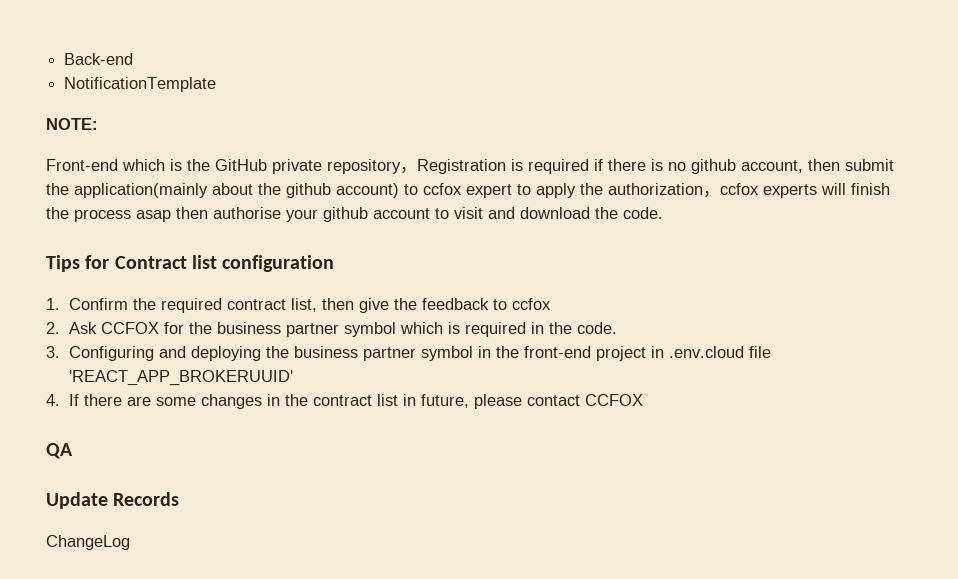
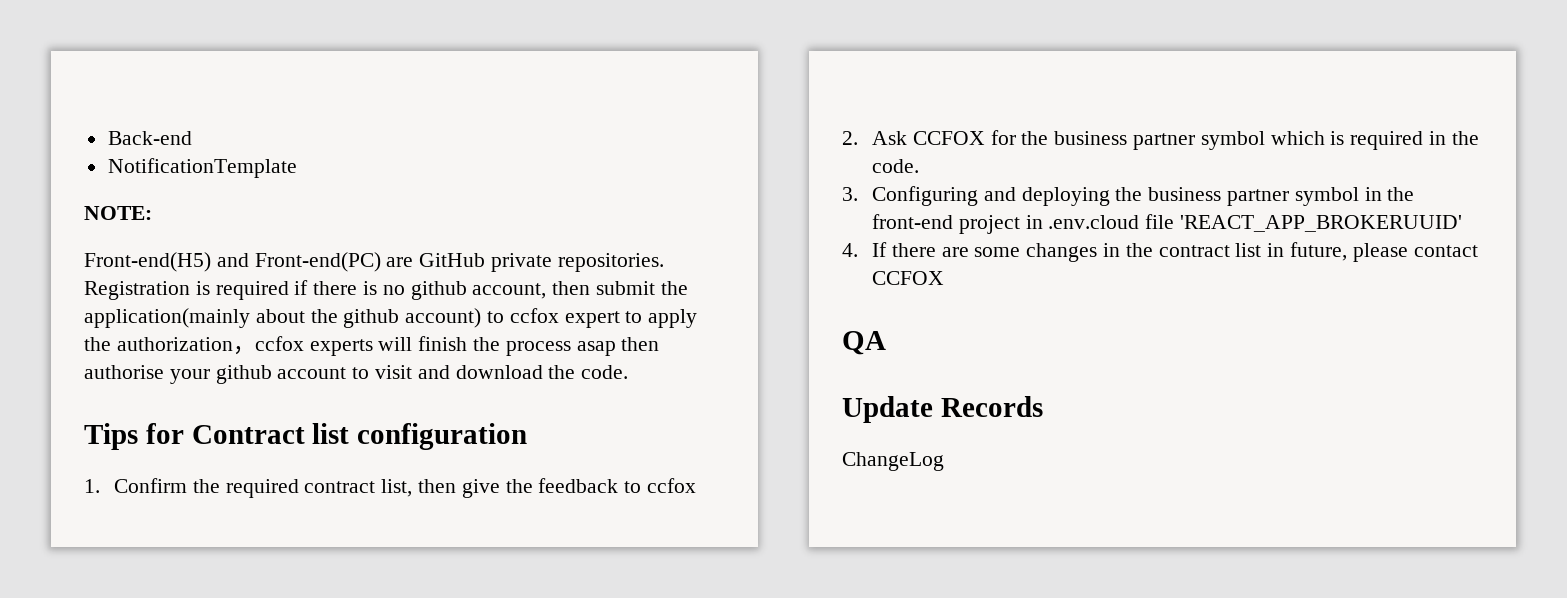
- Front-end which is the GitHub private repository，Registration is required if there is no github account, then submit the application(mainly about the github account) to ccfox expert to apply the authorization，ccfox experts will finish the process asap then authorise your github account to visit and download the code.
+ Front-end(H5) and Front-end(PC) are GitHub private repositories. Registration is required if there is no github account, then submit the application(mainly about the github account) to ccfox expert to apply the authorization，ccfox experts will finish the process asap then authorise your github account to visit and download the code.

